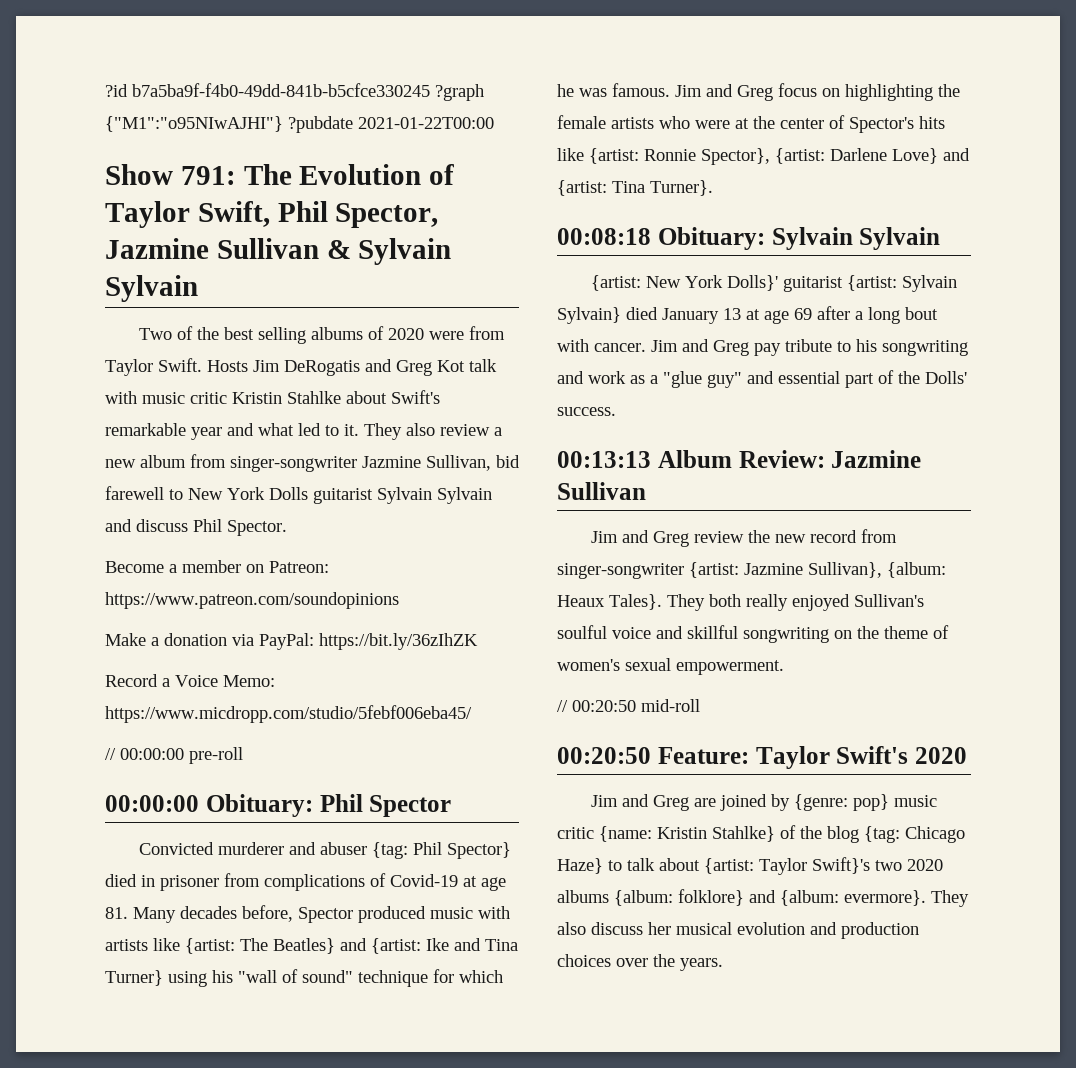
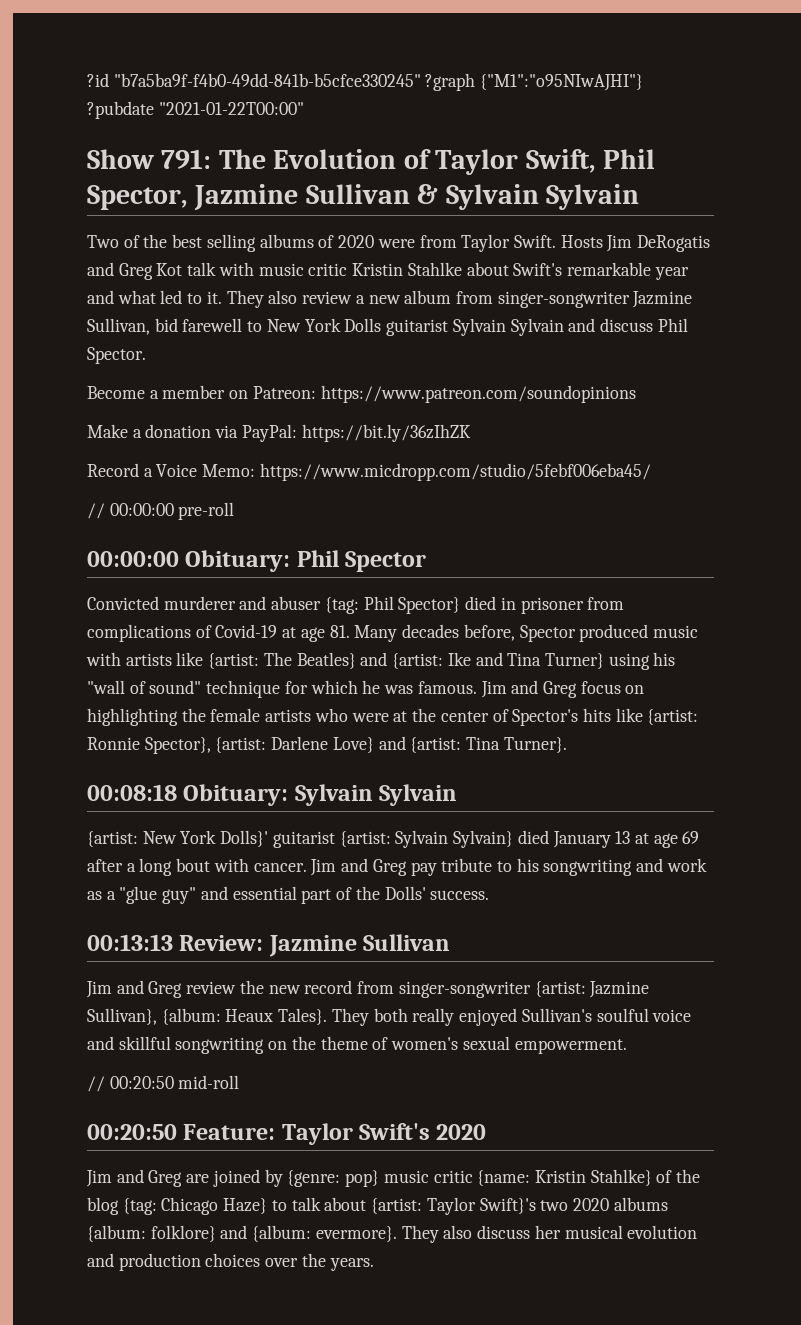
- ?id b7a5ba9f-f4b0-49dd-841b-b5cfce330245 ?graph {"M1":"o95NIwAJHI"} ?pubdate 2021-01-22T00:00
+ ?id "b7a5ba9f-f4b0-49dd-841b-b5cfce330245" ?graph {"M1":"o95NIwAJHI"} ?pubdate "2021-01-22T00:00"
- 00:13:13 Album Review: Jazmine Sullivan
+ 00:13:13 Review: Jazmine Sullivan

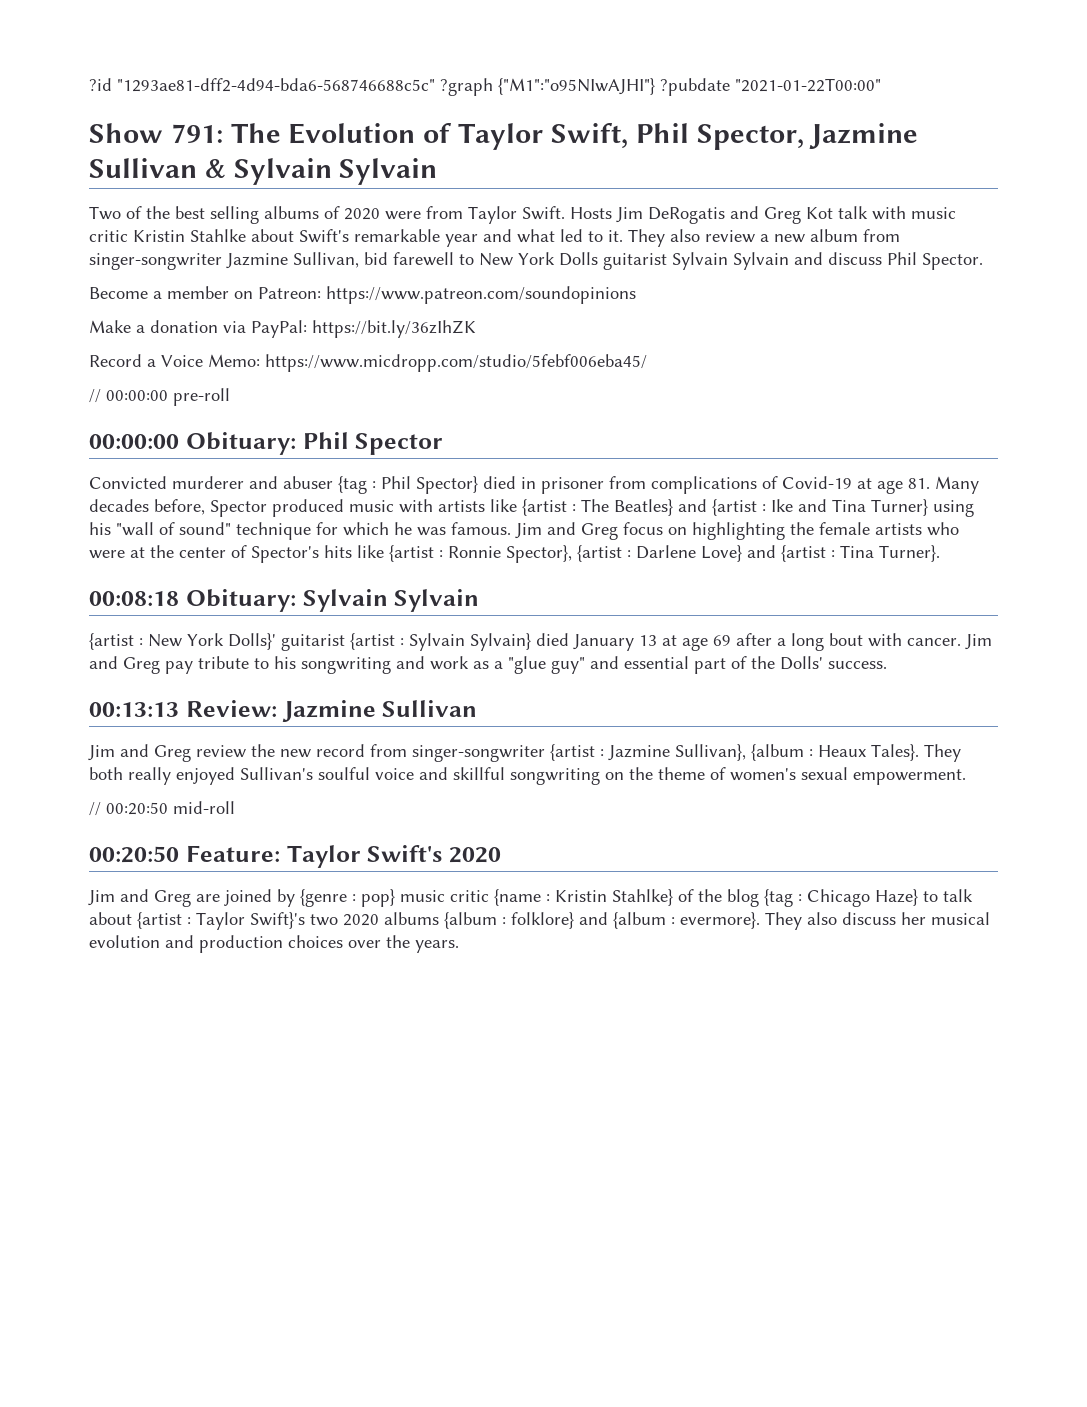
- ?id "b7a5ba9f-f4b0-49dd-841b-b5cfce330245" ?graph {"M1":"o95NIwAJHI"} ?pubdate "2021-01-22T00:00"
+ ?id "1293ae81-dff2-4d94-bda6-568746688c5c" ?graph {"M1":"o95NIwAJHI"} ?pubdate "2021-01-22T00:00"
- Convicted murderer and abuser {tag: Phil Spector} died in prisoner from complications of Covid-19 at age 81. Many decades before, Spector produced music with artists like {artist: The Beatles} and {artist: Ike and Tina Turner} using his "wall of sound" technique for which he was famous.
+ Convicted murderer and abuser {tag : Phil Spector} died in prisoner from complications of Covid-19 at age 81. Many decades before, Spector produced music with artists like {artist : The Beatles} and {artist : Ike and Tina Turner} using his "wall of sound" technique for which he was famous.
- Jim and Greg focus on highlighting the female artists who were at the center of Spector's hits like {artist: Ronnie Spector}, {artist: Darlene Love} and {artist: Tina Turner}.
+ Jim and Greg focus on highlighting the female artists who were at the center of Spector's hits like {artist : Ronnie Spector}, {artist : Darlene Love} and {artist : Tina Turner}.
- {artist: New York Dolls}' guitarist {artist: Sylvain Sylvain} died January 13 at age 69 after a long bout with cancer.
+ {artist : New York Dolls}' guitarist {artist : Sylvain Sylvain} died January 13 at age 69 after a long bout with cancer.
- Jim and Greg review the new record from singer-songwriter {artist: Jazmine Sullivan}, {album: Heaux Tales}.
+ Jim and Greg review the new record from singer-songwriter {artist : Jazmine Sullivan}, {album : Heaux Tales}.
- Jim and Greg are joined by {genre: pop} music critic {name: Kristin Stahlke} of the blog {tag: Chicago Haze} to talk about {artist: Taylor Swift}'s two 2020 albums {album: folklore} and {album: evermore}.
+ Jim and Greg are joined by {genre : pop} music critic {name : Kristin Stahlke} of the blog {tag : Chicago Haze} to talk about {artist : Taylor Swift}'s two 2020 albums {album : folklore} and {album : evermore}.

